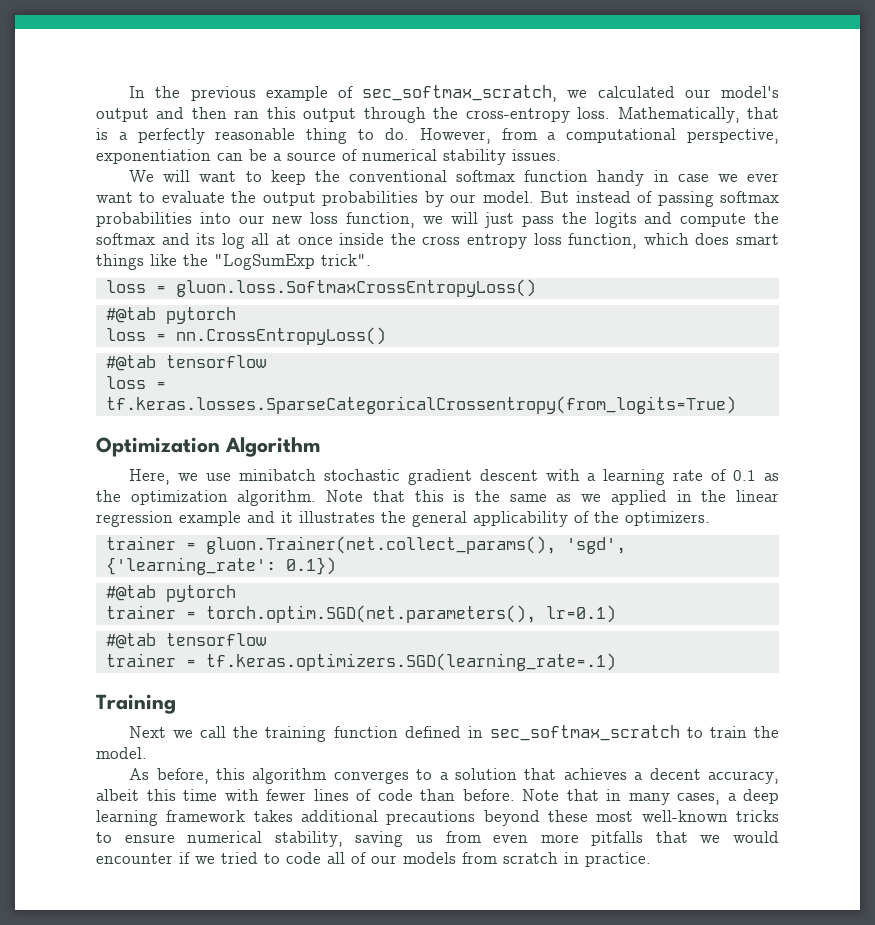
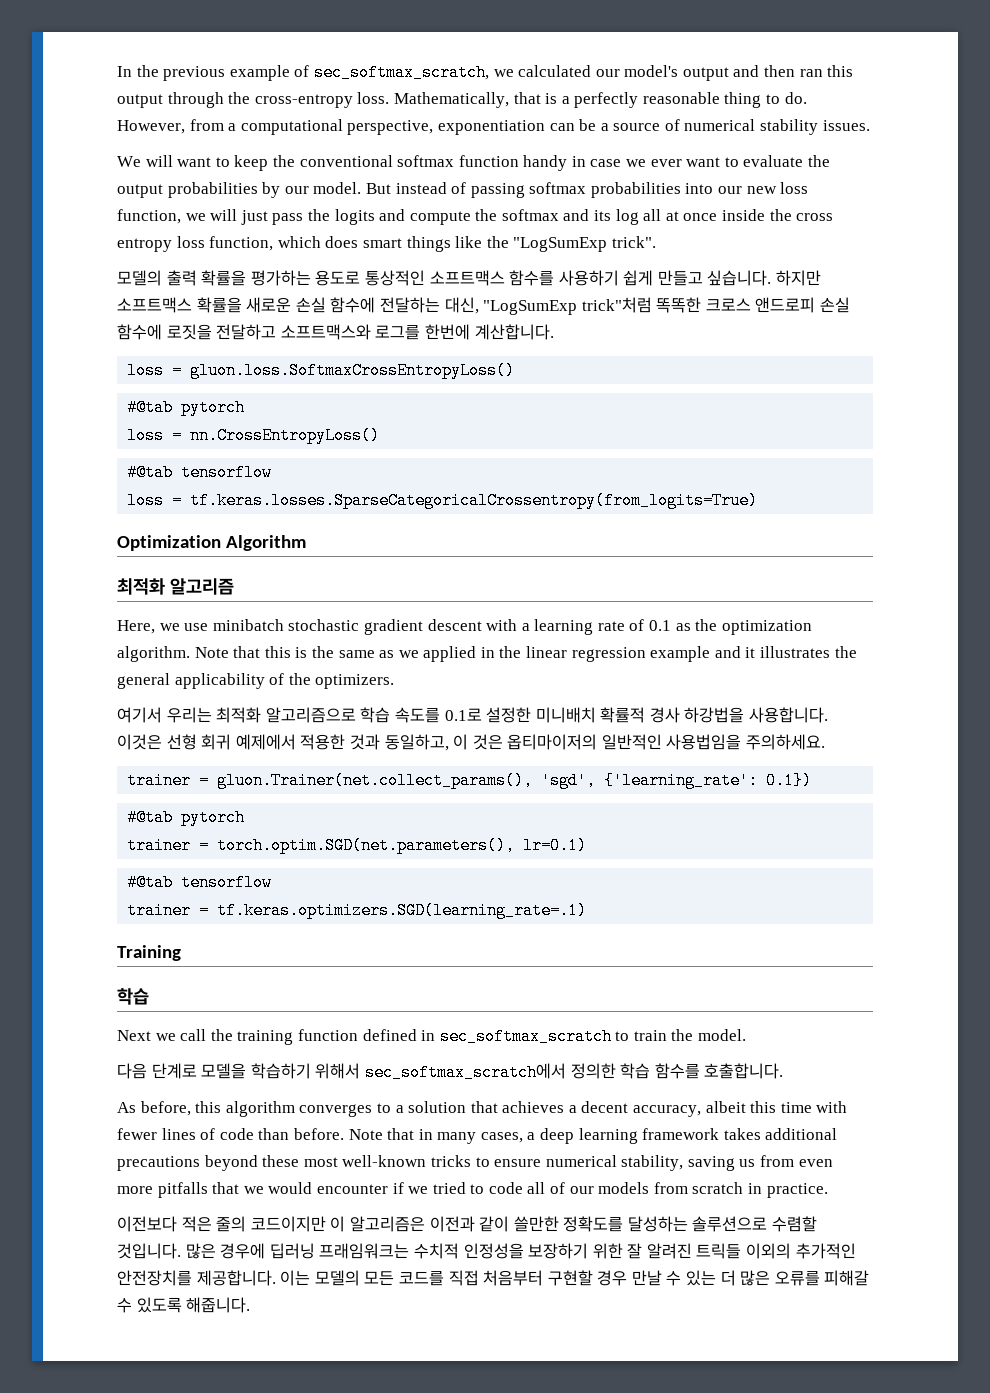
+ 모델의 출력 확률을 평가하는 용도로 통상적인 소프트맥스 함수를 사용하기 쉽게 만들고 싶습니다. 하지만 소프트맥스 확률을 새로운 손실 함수에 전달하는 대신, "LogSumExp trick"처럼 똑똑한 크로스 앤드로피 손실 함수에 로짓을 전달하고 소프트맥스와 로그를 한번에 계산합니다.
+ 최적화 알고리즘
+ 여기서 우리는 최적화 알고리즘으로 학습 속도를 0.1로 설정한 미니배치 확률적 경사 하강법을 사용합니다. 이것은 선형 회귀 예제에서 적용한 것과 동일하고, 이 것은 옵티마이저의 일반적인 사용법임을 주의하세요.
  Training
+ 학습
+ 다음 단계로 모델을 학습하기 위해서 sec_softmax_scratch에서 정의한 학습 함수를 호출합니다.
+ 이전보다 적은 줄의 코드이지만 이 알고리즘은 이전과 같이 쓸만한 정확도를 달성하는 솔루션으로 수렴할 것입니다. 많은 경우에 딥러닝 프래임워크는 수치적 인정성을 보장하기 위한 잘 알려진 트릭들 이외의 추가적인 안전장치를 제공합니다. 이는 모델의 모든 코드를 직접 처음부터 구현할 경우 만날 수 있는 더 많은 오류를 피해갈 수 있도록 해줍니다.

